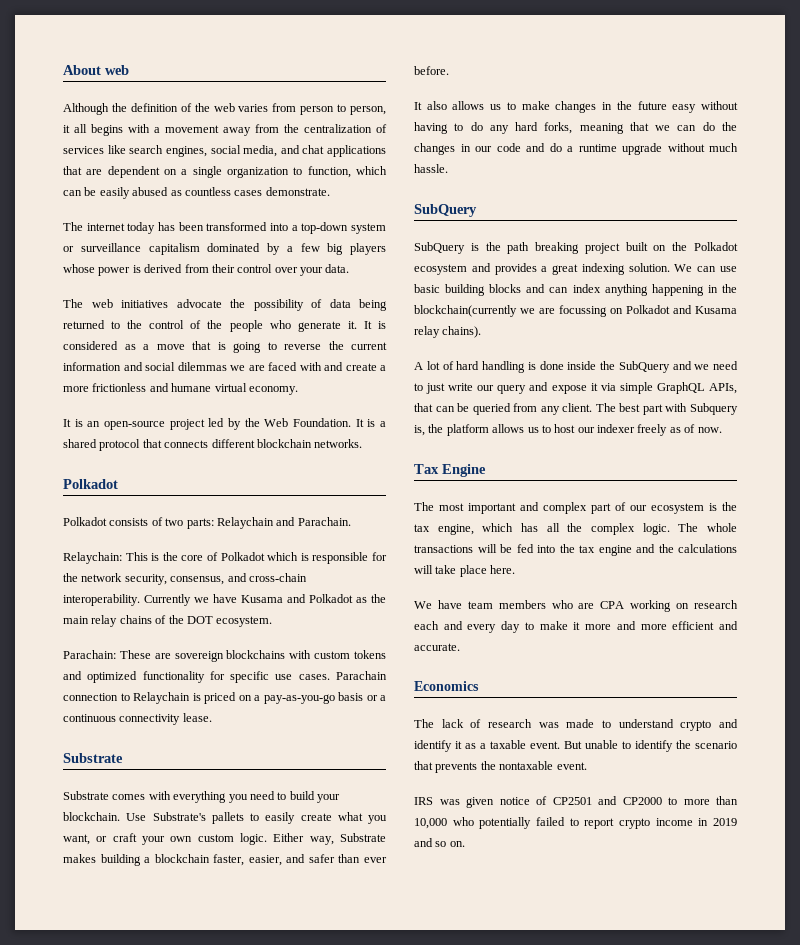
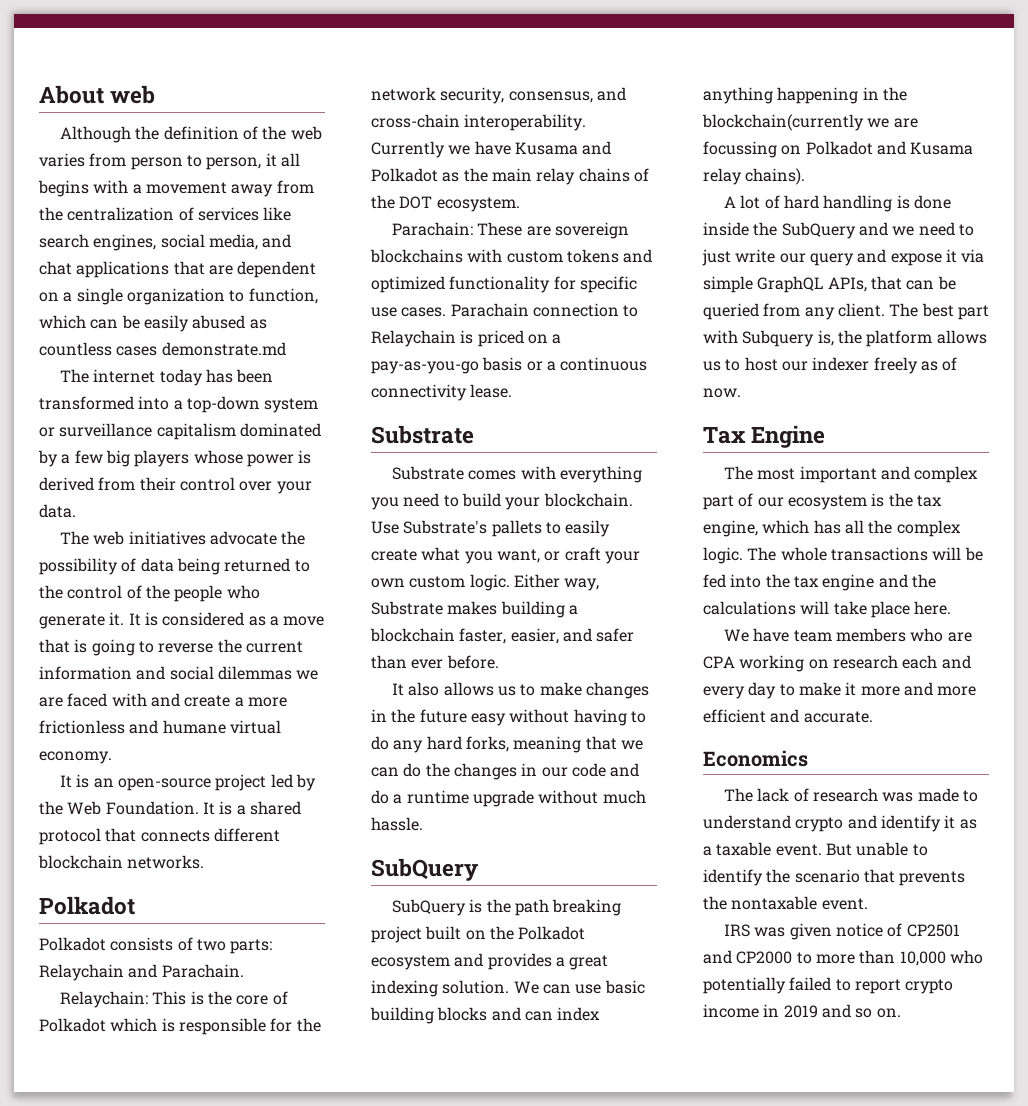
- Although the definition of the web varies from person to person, it all begins with a movement away from the centralization of services like search engines, social media, and chat applications that are dependent on a single organization to function, which can be easily abused as countless cases demonstrate.
+ Although the definition of the web varies from person to person, it all begins with a movement away from the centralization of services like search engines, social media, and chat applications that are dependent on a single organization to function, which can be easily abused as countless cases demonstrate.md

